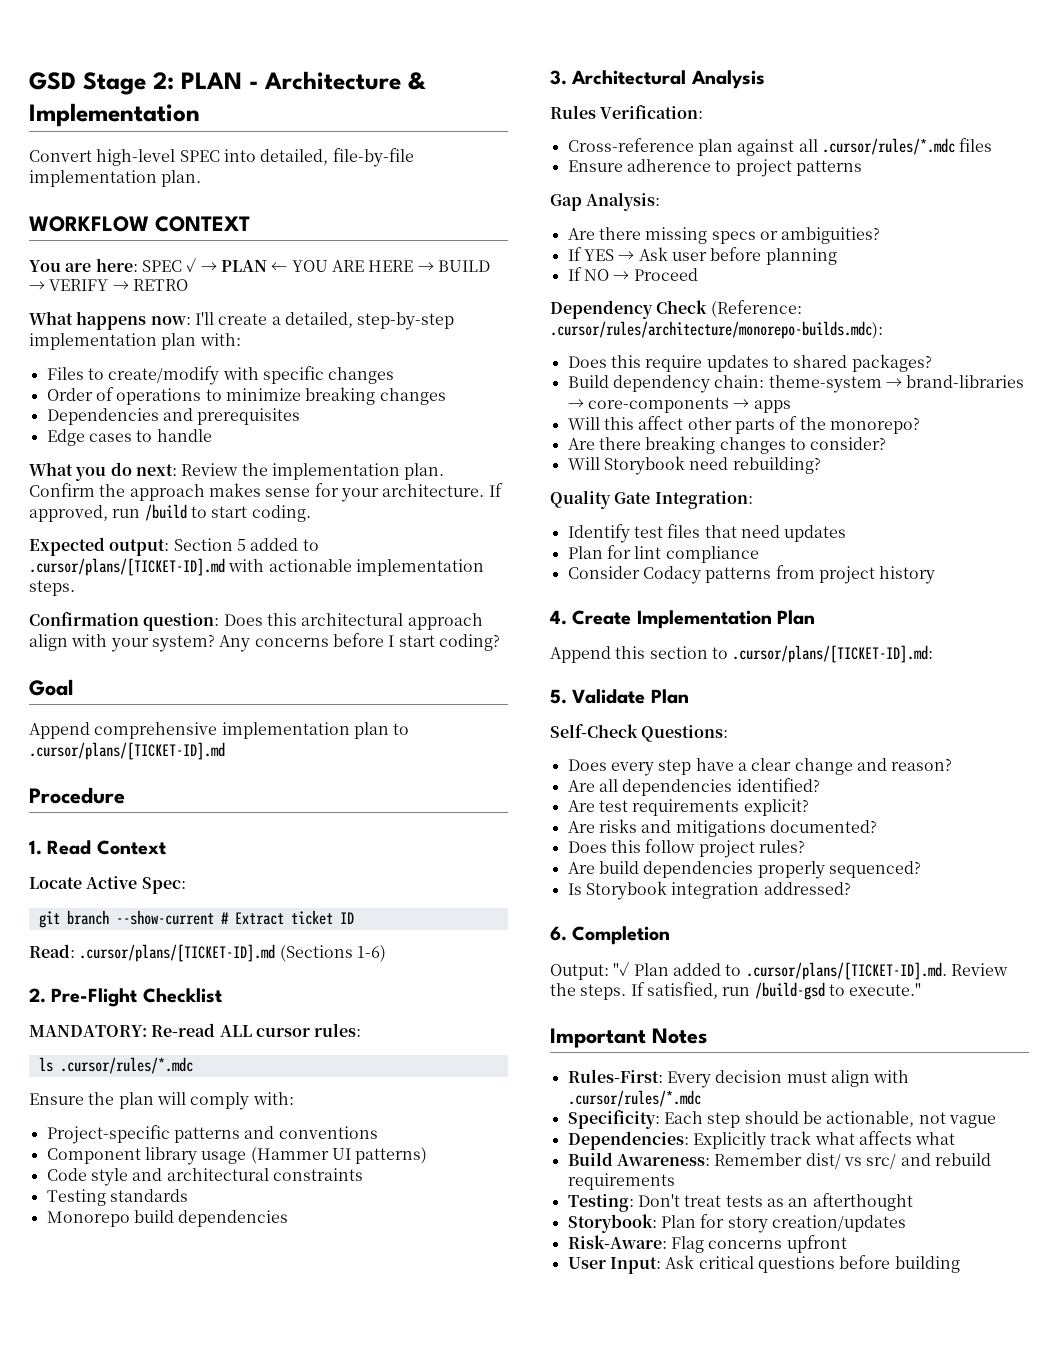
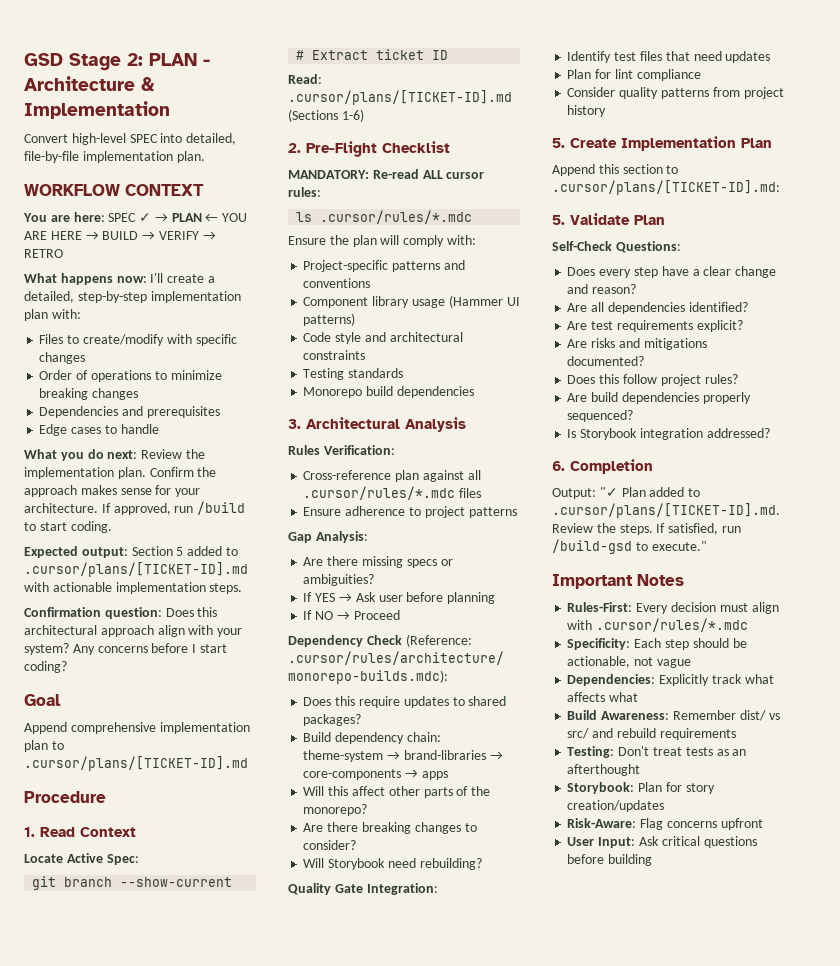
- Consider Codacy patterns from project history
+ Consider quality patterns from project history
- 4. Create Implementation Plan
+ 5. Create Implementation Plan

